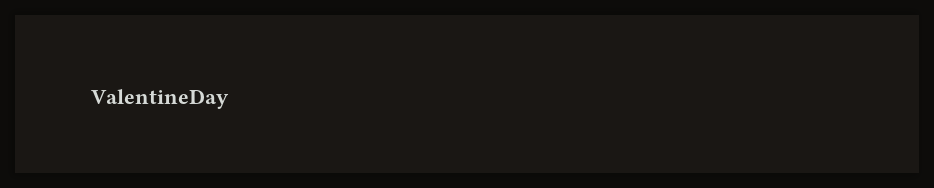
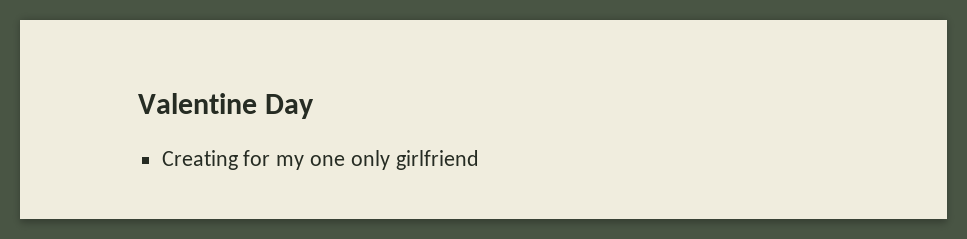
- ValentineDay
+ Valentine Day
+ Creating for my one only girlfriend

